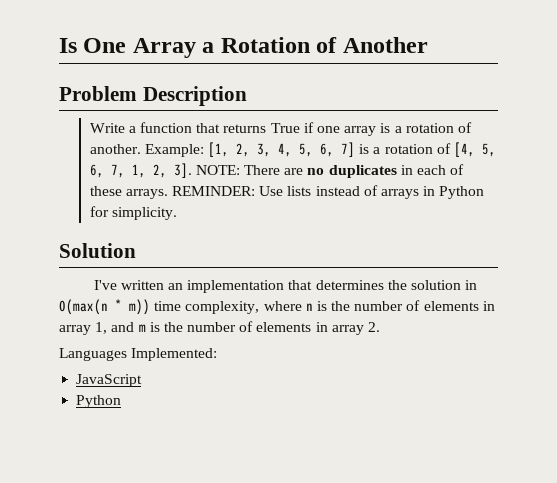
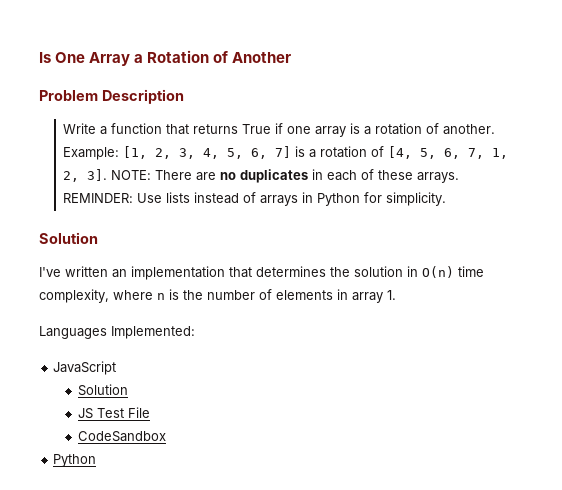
- I've written an implementation that determines the solution in O(max(n * m)) time complexity, where n is the number of elements in array 1, and m is the number of elements in array 2.
+ I've written an implementation that determines the solution in O(n) time complexity, where n is the number of elements in array 1.
  Languages Implemented:
  JavaScript
+ Solution
+ JS Test File
+ CodeSandbox

